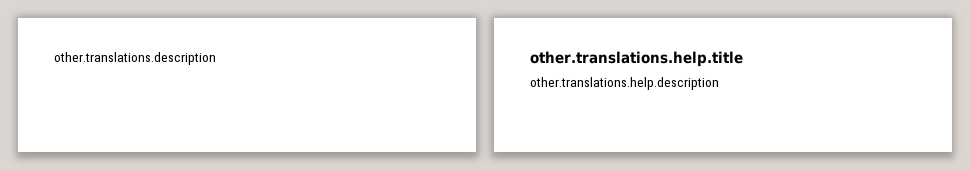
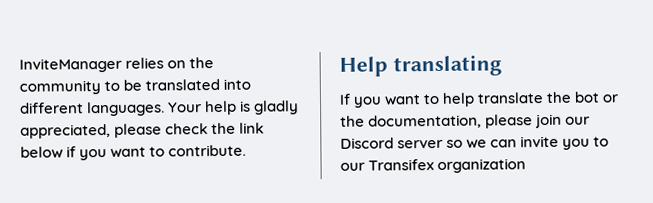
- other.translations.description
- other.translations.help.title
- other.translations.help.description
+ InviteManager relies on the community to be translated into different languages. Your help is gladly appreciated, please check the link below if you want to contribute.
+ Help translating
+ If you want to help translate the bot or the documentation, please join our Discord server so we can invite you to our Transifex organization

